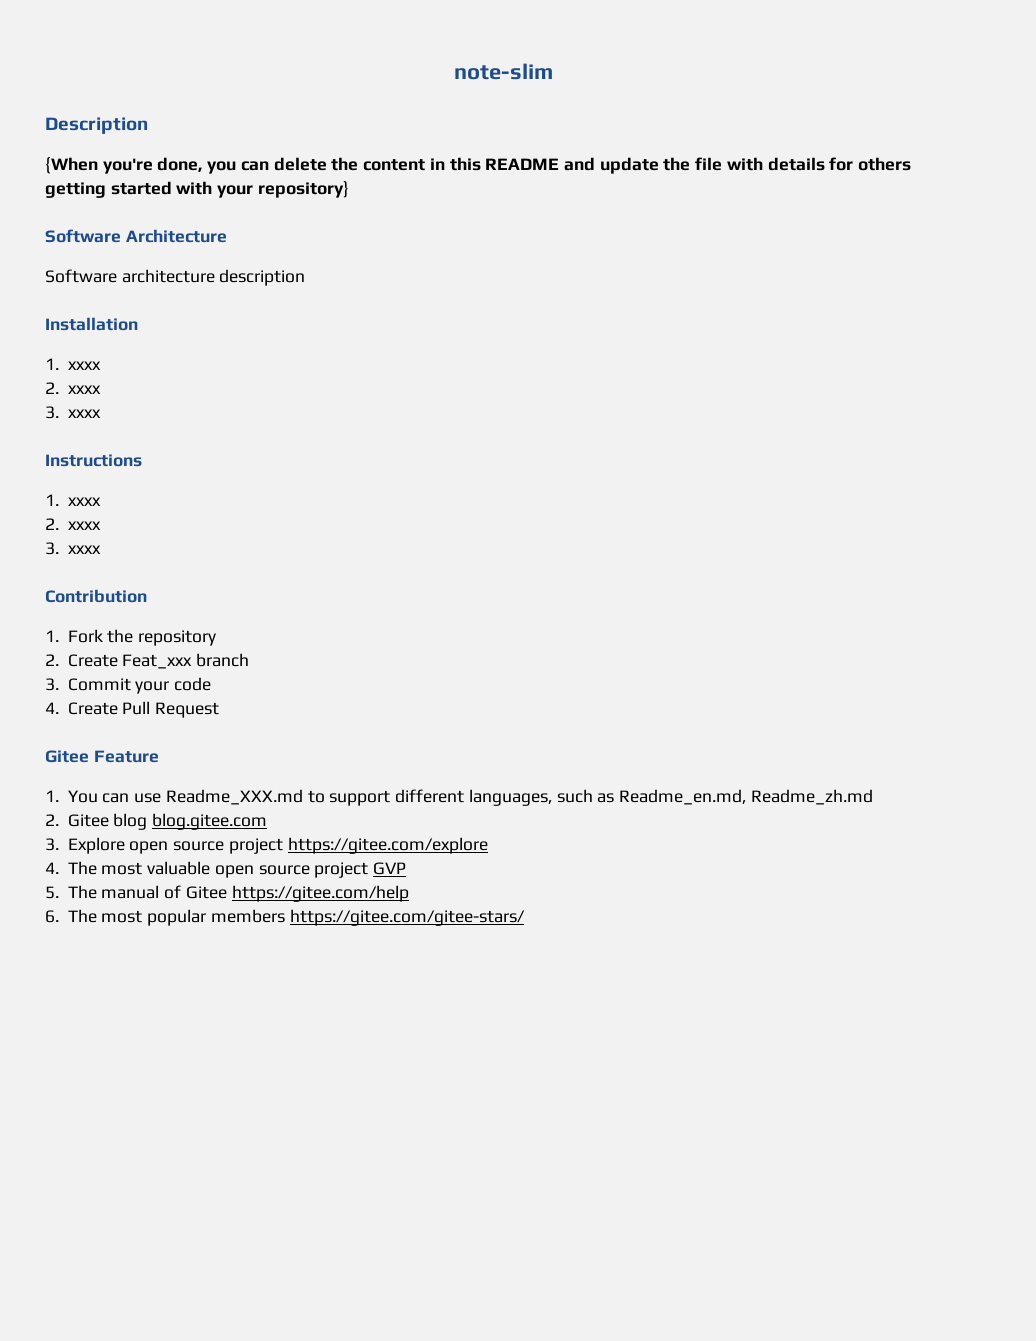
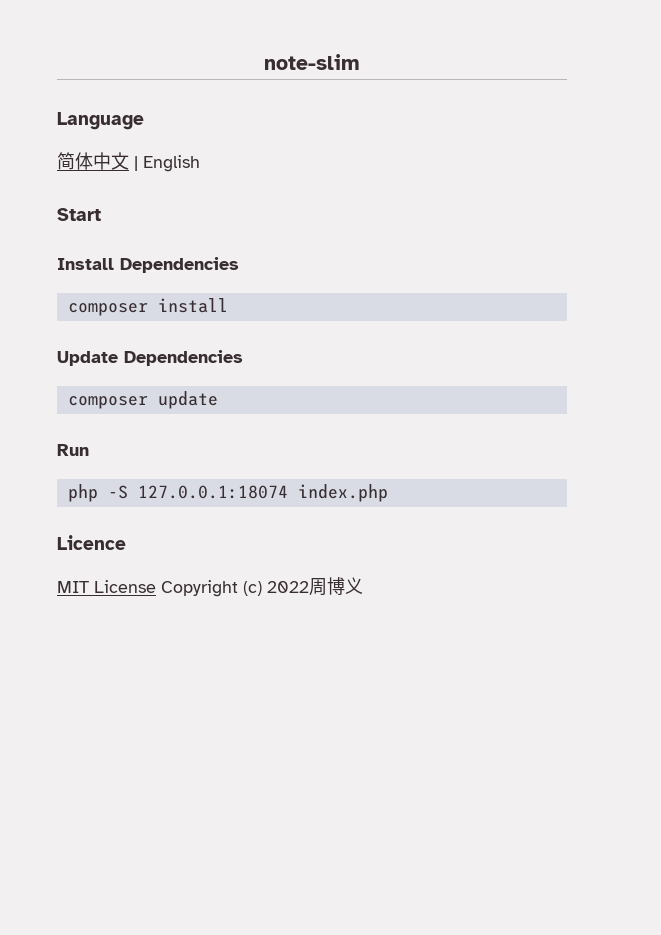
- Description
- {When you're done, you can delete the content in this README and update the file with details for others getting started with your repository}
- Software Architecture
- Software architecture description
- Installation
- 1. xxxx
- 2. xxxx
- 3. xxxx
- Instructions
- 1. xxxx
- 2. xxxx
- 3. xxxx
- Contribution
- 1. Fork the repository
- 2. Create Feat_xxx branch
- 3. Commit your code
- 4. Create Pull Request
- Gitee Feature
- 1. You can use Readme_XXX.md to support different languages, such as Readme_en.md, Readme_zh.md
- 2. Gitee blog blog.gitee.com
- 3. Explore open source project https://gitee.com/explore
- 4. The most valuable open source project GVP
- 5. The manual of Gitee https://gitee.com/help
- 6. The most popular members https://gitee.com/gitee-stars/
+ Language
+ 简体中文 | English
+ Start
+ Install Dependencies
+ composer install
+ Update Dependencies
+ composer update
+ Run
+ php -S 127.0.0.1:18074 index.php
+ Licence
+ MIT License Copyright (c) 2022周博义

